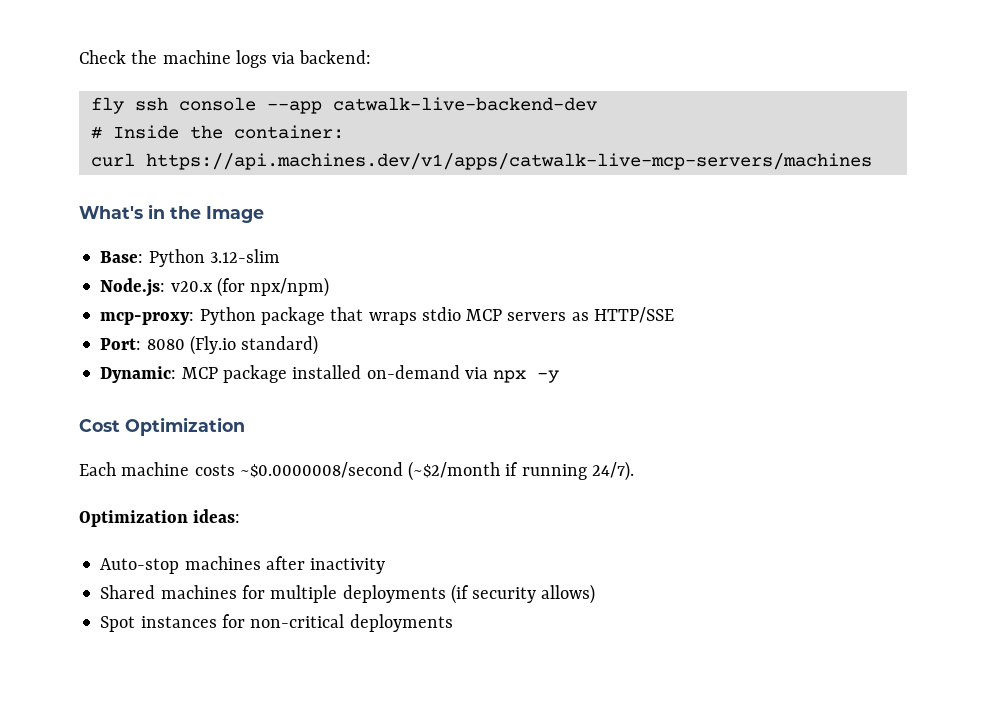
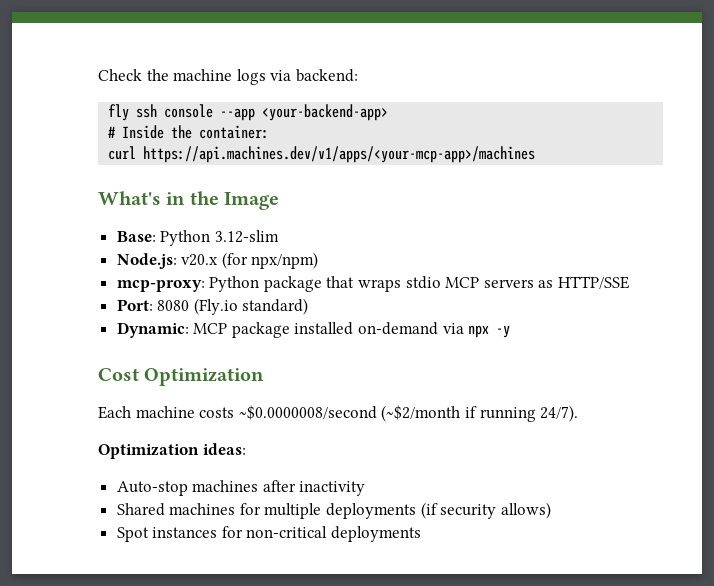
- fly ssh console --app catwalk-live-backend-dev
+ fly ssh console --app <your-backend-app>
- curl https://api.machines.dev/v1/apps/catwalk-live-mcp-servers/machines
+ curl https://api.machines.dev/v1/apps/<your-mcp-app>/machines

